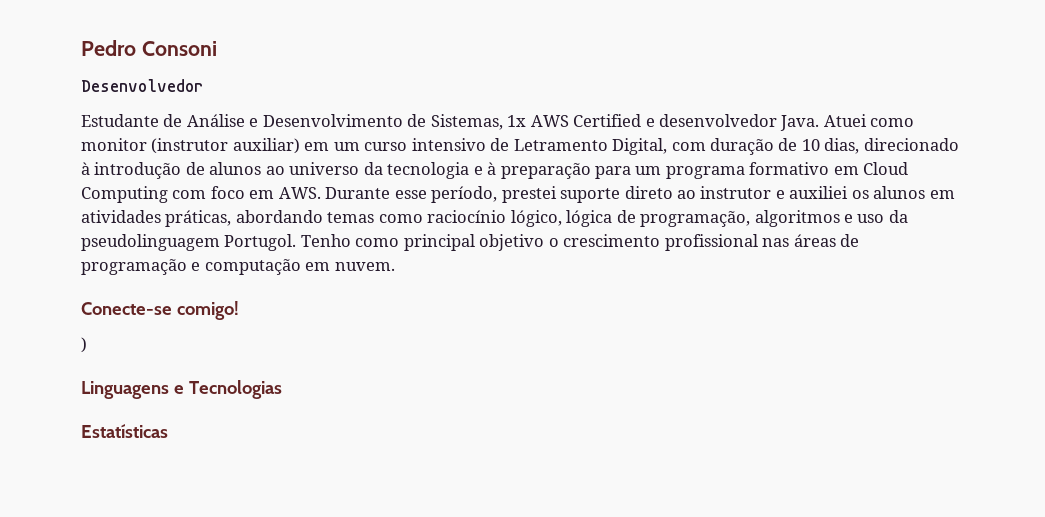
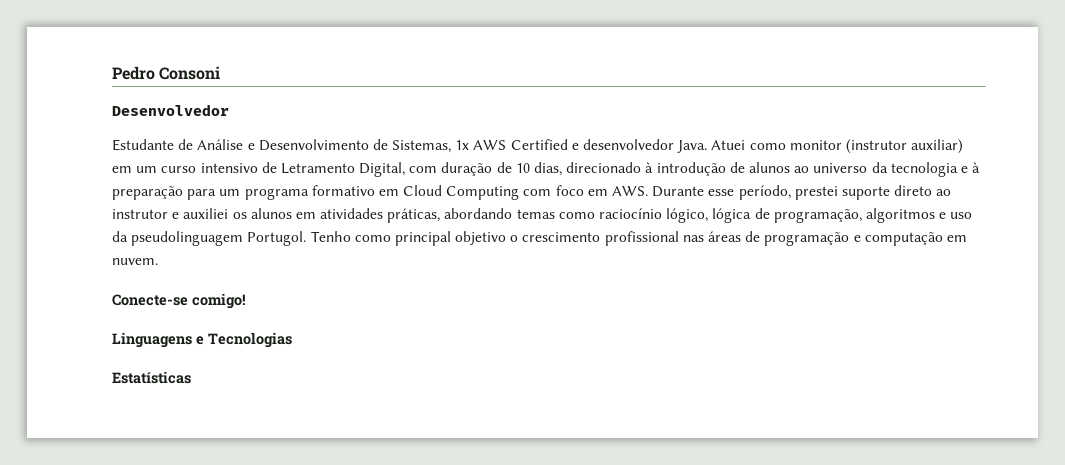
- )

